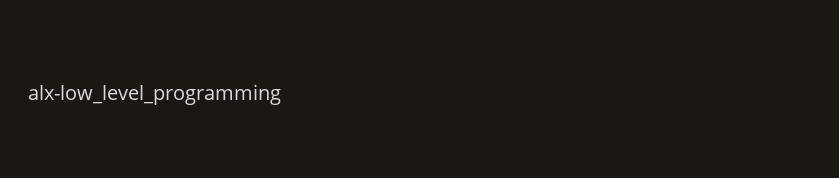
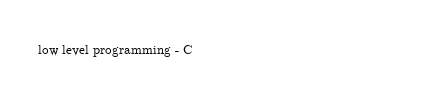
- alx-low_level_programming
+ low level programming - C

